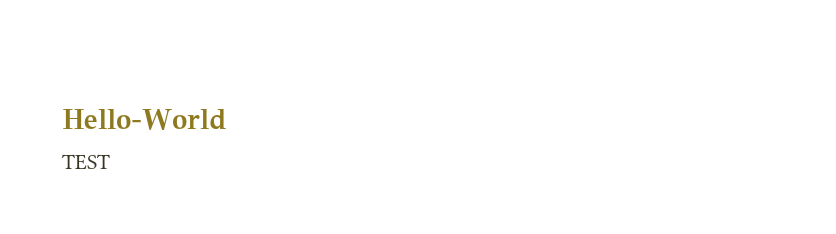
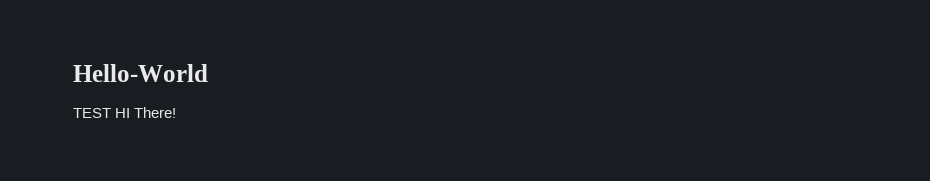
- TEST
+ TEST HI There!

